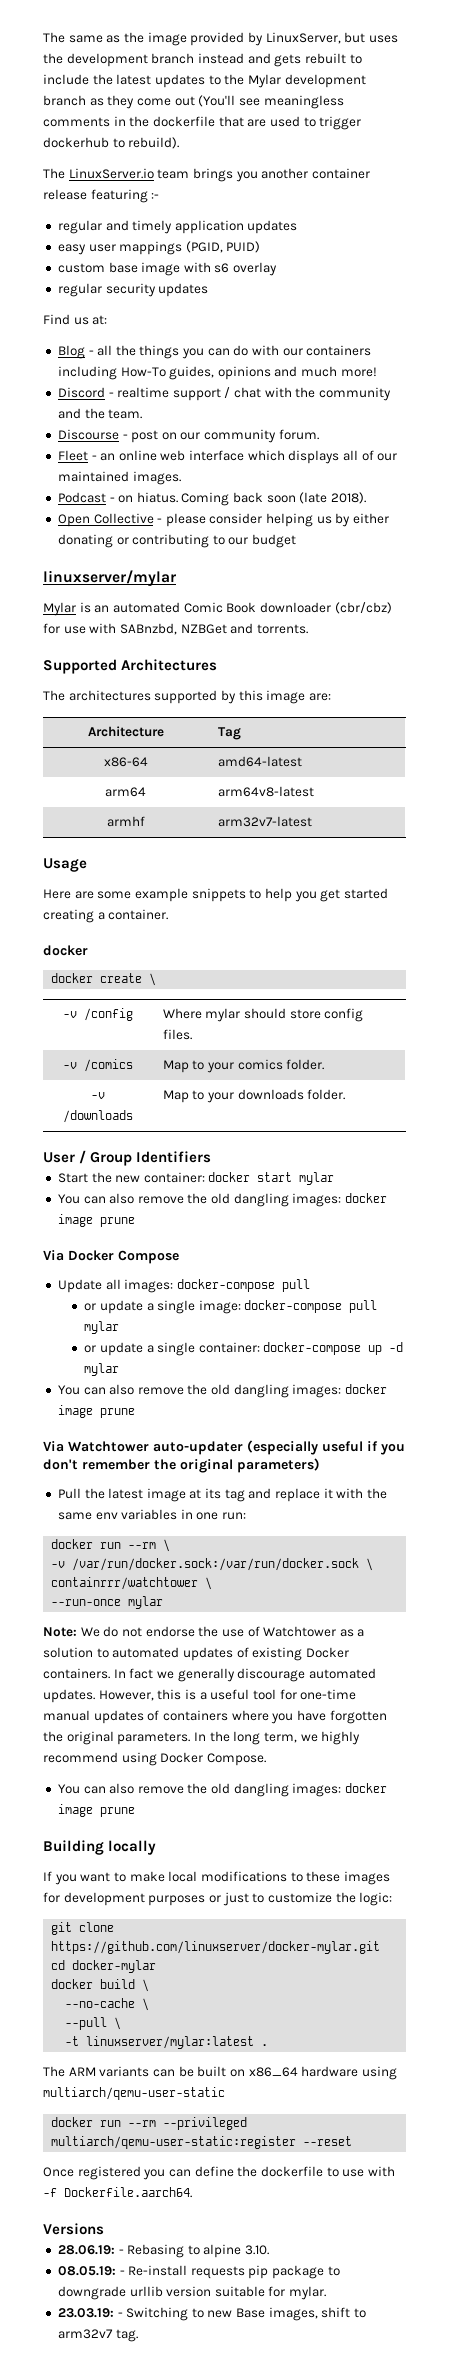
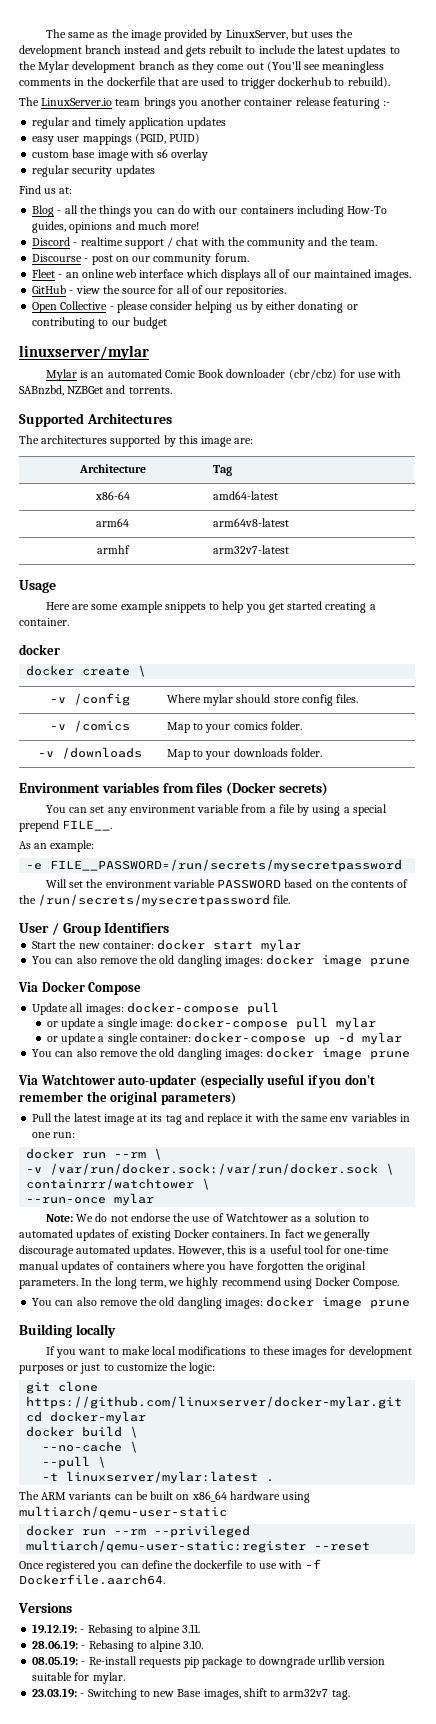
- Podcast - on hiatus. Coming back soon (late 2018).
+ GitHub - view the source for all of our repositories.
+ Environment variables from files (Docker secrets)
+ You can set any environment variable from a file by using a special prepend FILE__.
+ As an example:
+ -e FILE__PASSWORD=/run/secrets/mysecretpassword
+ Will set the environment variable PASSWORD based on the contents of the /run/secrets/mysecretpassword file.
+ 19.12.19: - Rebasing to alpine 3.11.

